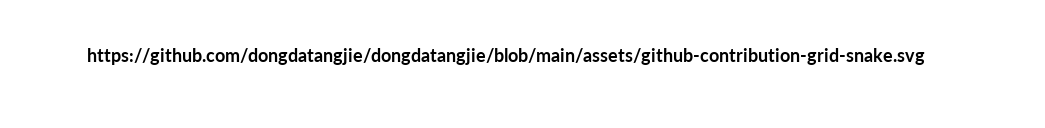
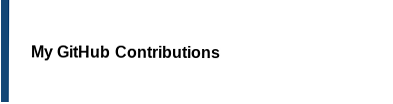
- https://github.com/dongdatangjie/dongdatangjie/blob/main/assets/github-contribution-grid-snake.svg
+ My GitHub Contributions

